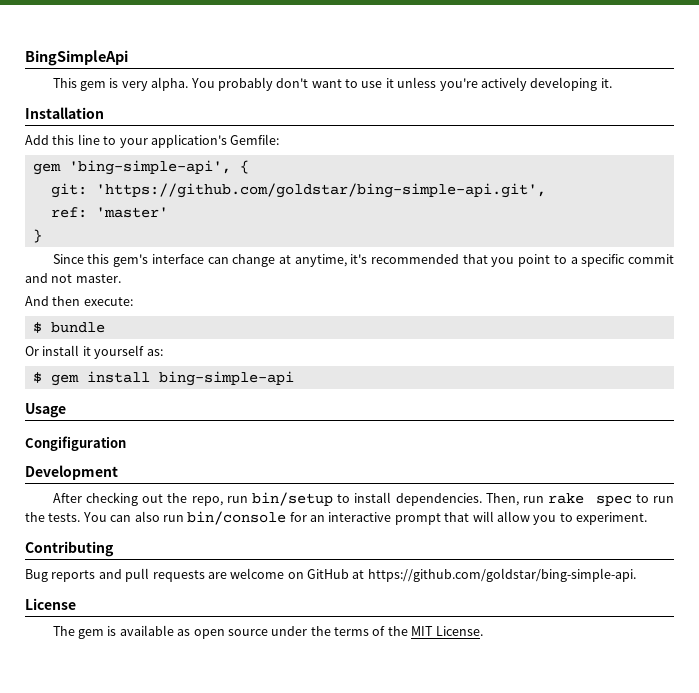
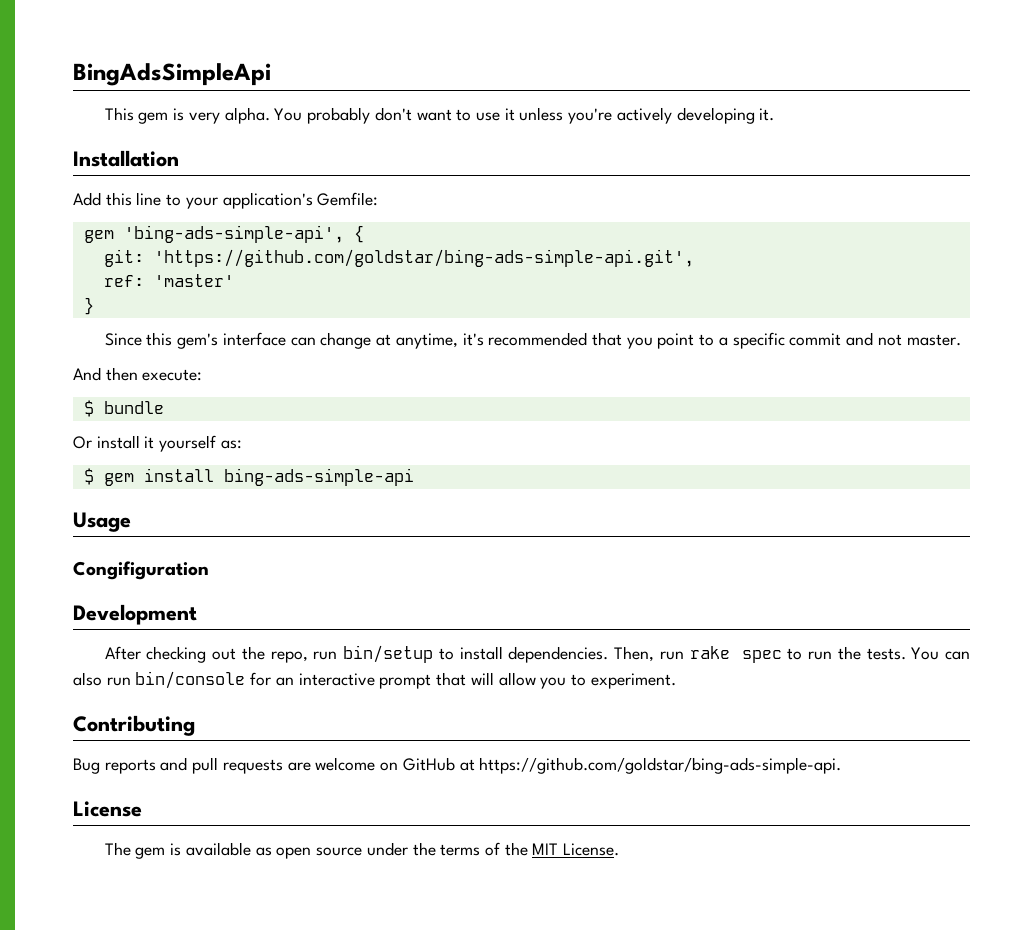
- BingSimpleApi
+ BingAdsSimpleApi
- gem 'bing-simple-api', {
+ gem 'bing-ads-simple-api', {
- git: 'https://github.com/goldstar/bing-simple-api.git',
+ git: 'https://github.com/goldstar/bing-ads-simple-api.git',
- $ gem install bing-simple-api
+ $ gem install bing-ads-simple-api
- Bug reports and pull requests are welcome on GitHub at https://github.com/goldstar/bing-simple-api.
+ Bug reports and pull requests are welcome on GitHub at https://github.com/goldstar/bing-ads-simple-api.

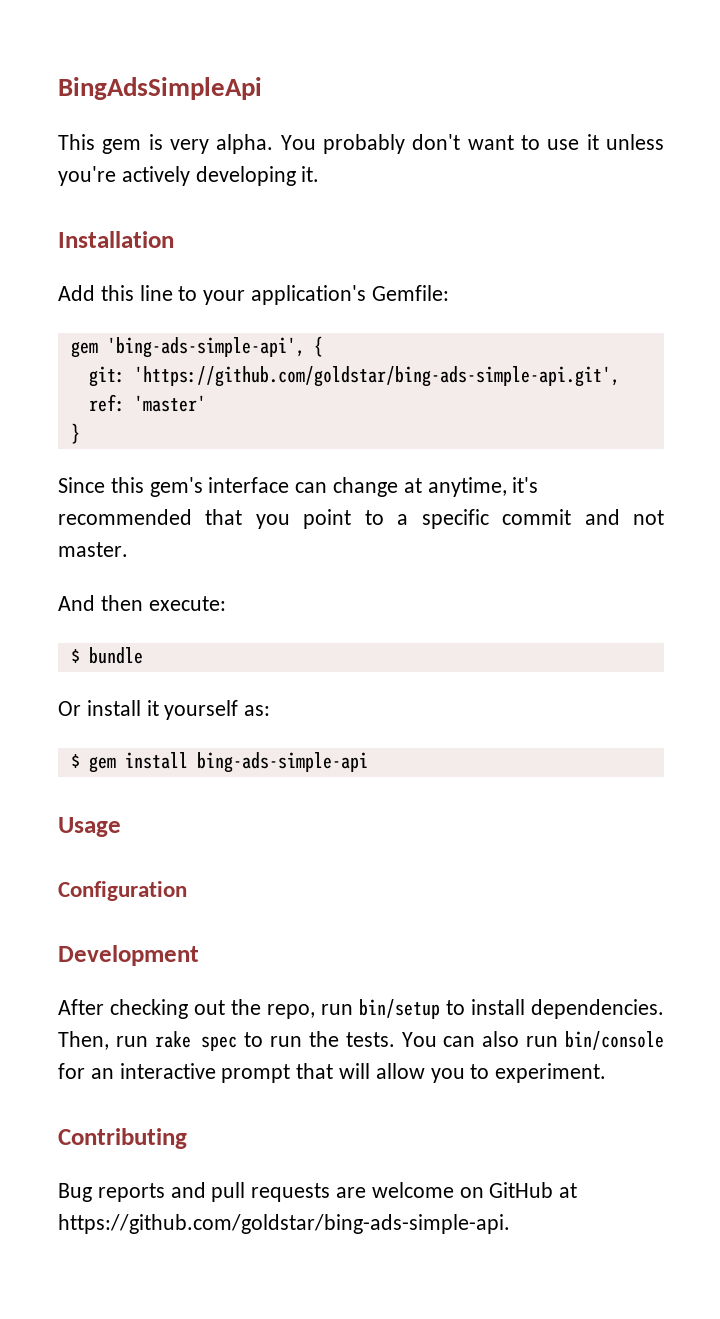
- Congifiguration
+ Configuration
- License
- The gem is available as open source under the terms of the MIT License.

